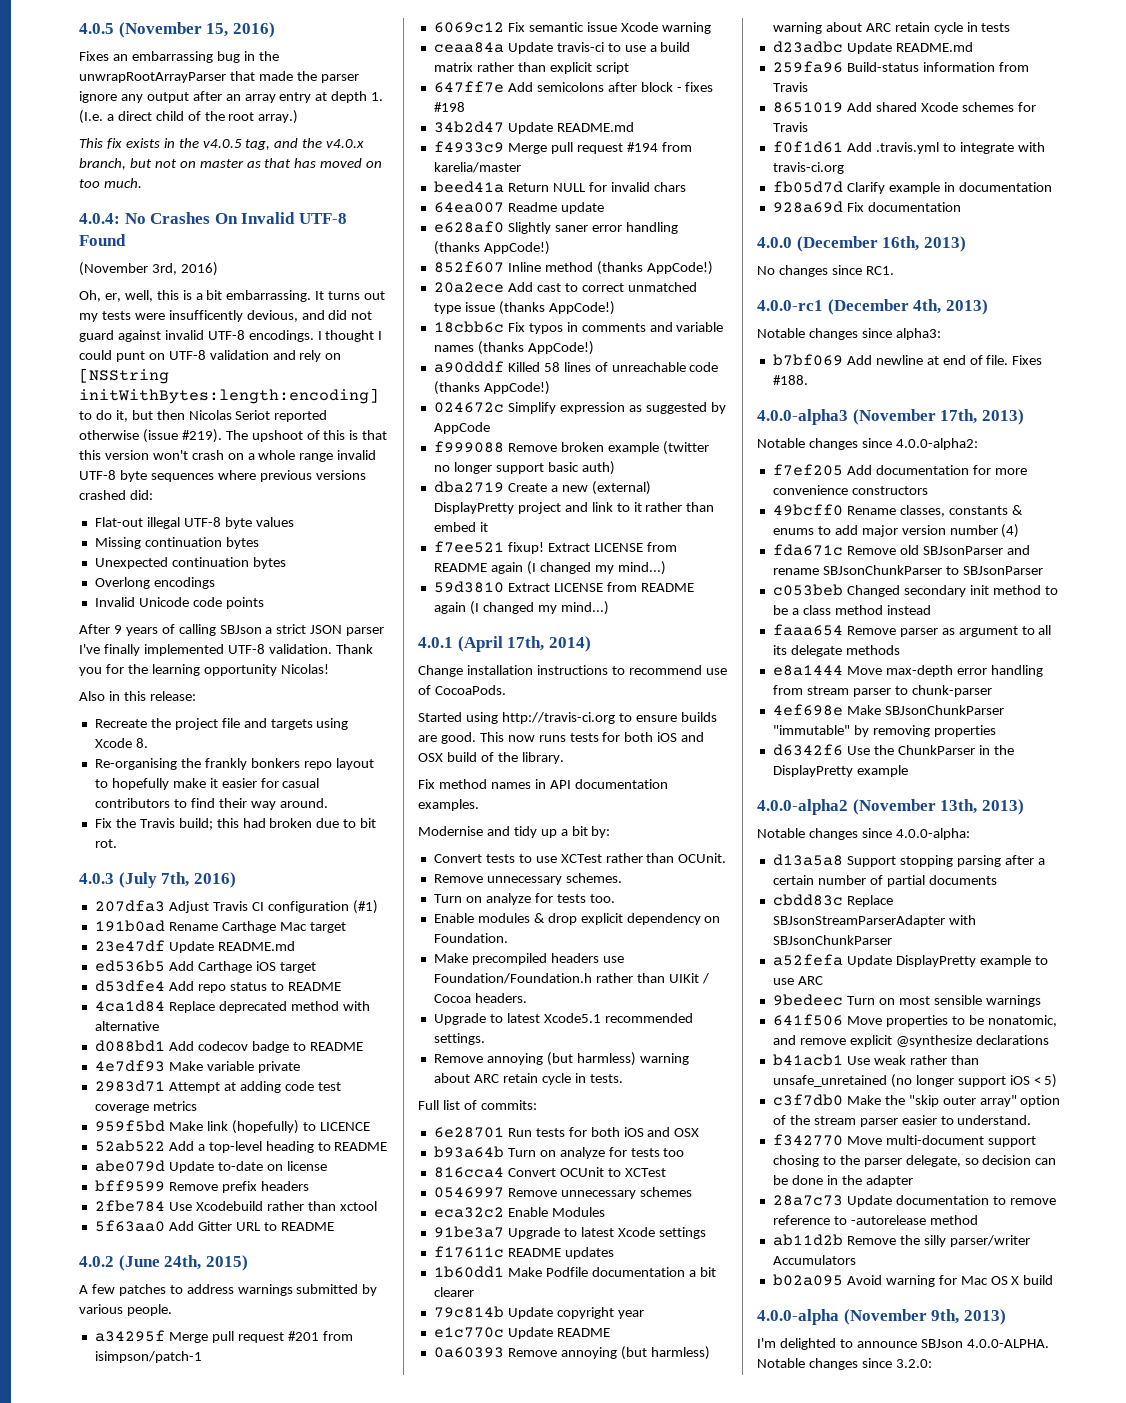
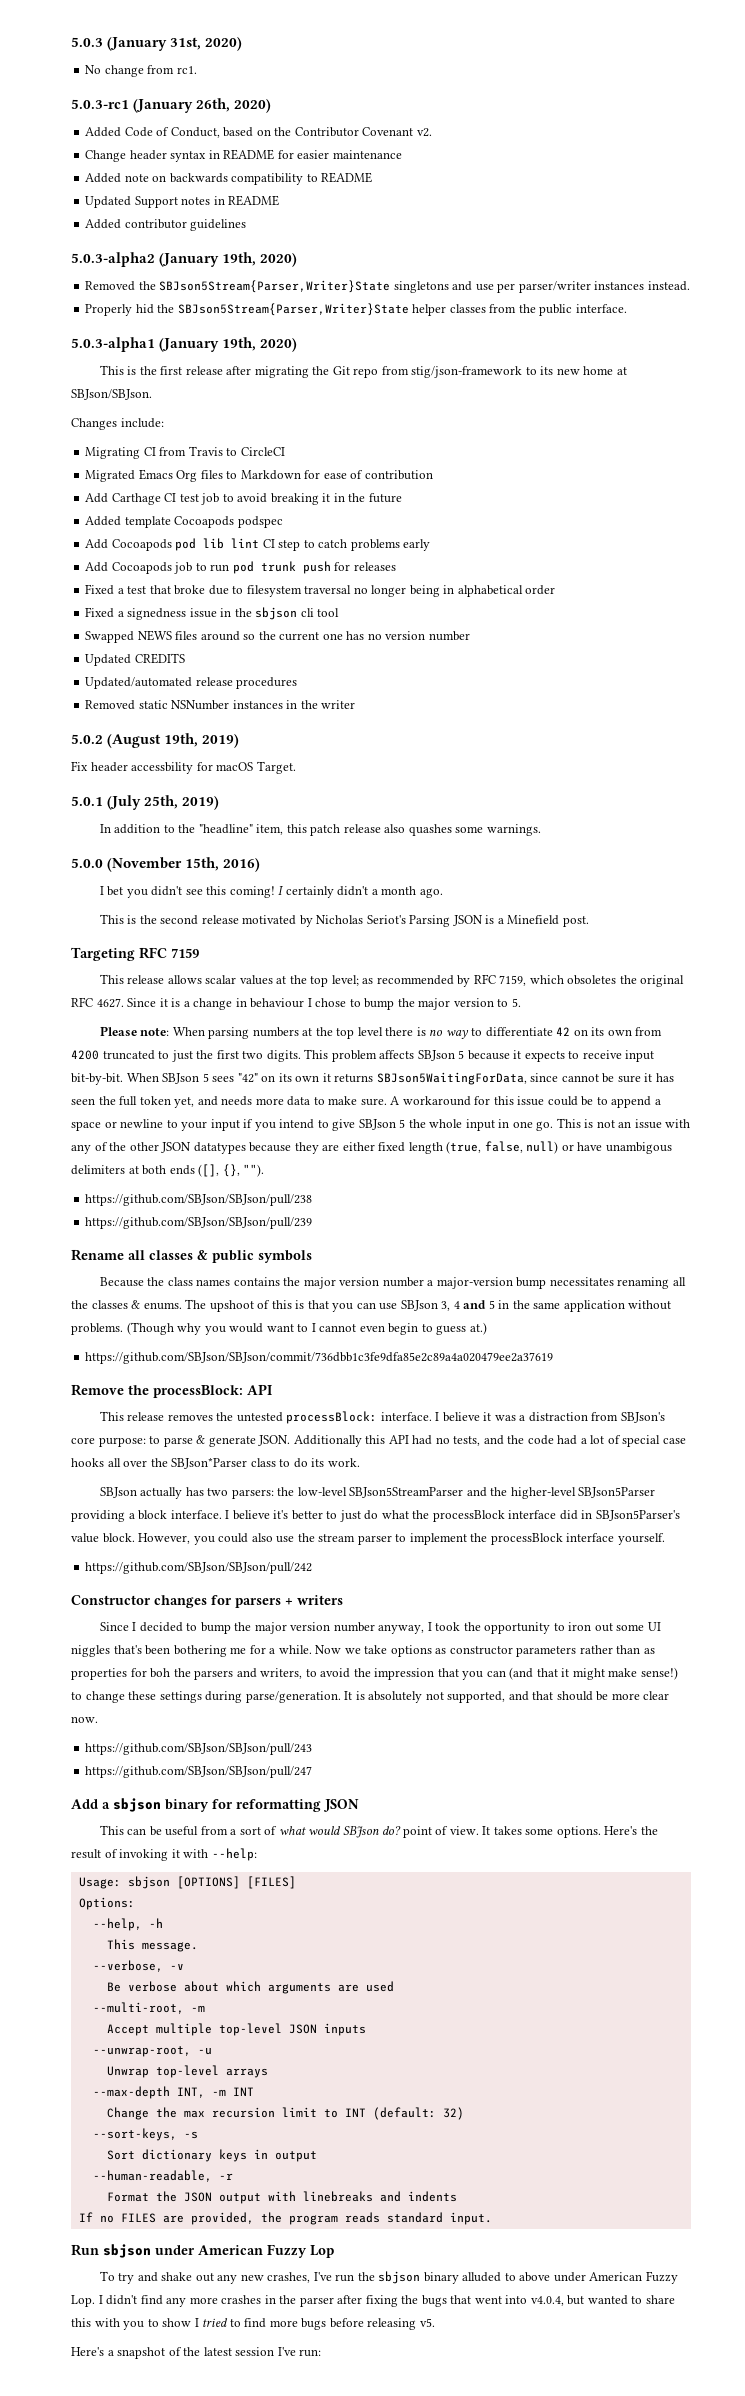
- 4.0.5 (November 15, 2016)
- Fixes an embarrassing bug in the unwrapRootArrayParser that made the parser ignore any output after an array entry at depth 1. (I.e. a direct child of the root array.)
- This fix exists in the v4.0.5 tag, and the v4.0.x branch, but not on master as that has moved on too much.
- 4.0.4: No Crashes On Invalid UTF-8 Found
- (November 3rd, 2016)
- Oh, er, well, this is a bit embarrassing. It turns out my tests were insufficently devious, and did not guard against invalid UTF-8 encodings. I thought I could punt on UTF-8 validation and rely on [NSString initWithBytes:length:encoding] to do it, but then Nicolas Seriot reported otherwise (issue #219).
+ 5.0.3 (January 31st, 2020)
+ No change from rc1.
+ 5.0.3-rc1 (January 26th, 2020)
+ Added Code of Conduct, based on the Contributor Covenant v2.
+ Change header syntax in README for easier maintenance
+ Added note on backwards compatibility to README
+ Updated Support notes in README
+ Added contributor guidelines
+ 5.0.3-alpha2 (January 19th, 2020)
+ Removed the SBJson5Stream{Parser,Writer}State singletons and use per parser/writer instances instead.
+ Properly hid the SBJson5Stream{Parser,Writer}State helper classes from the public interface.
+ 5.0.3-alpha1 (January 19th, 2020)
+ This is the first release after migrating the Git repo from stig/json-framework to its new home at SBJson/SBJson.
+ Changes include:
+ Migrating CI from Travis to CircleCI
+ Migrated Emacs Org files to Markdown for ease of contribution
+ Add Carthage CI test job to avoid breaking it in the future
+ Added template Cocoapods podspec
+ Add Cocoapods pod lib lint CI step to catch problems early
+ Add Cocoapods job to run pod trunk push for releases
+ Fixed a test that broke due to filesystem traversal no longer being in alphabetical order
+ Fixed a signedness issue in the sbjson cli tool
+ Swapped NEWS files around so the current one has no version number
+ Updated CREDITS
+ Updated/automated release procedures
+ Removed static NSNumber instances in the writer
+ 5.0.2 (August 19th, 2019)
+ Fix header accessbility for macOS Target.
+ 5.0.1 (July 25th, 2019)
+ In addition to the "headline" item, this patch release also quashes some warnings.
+ 5.0.0 (November 15th, 2016)
+ I bet you didn't see this coming! I certainly didn't a month ago.
+ This is the second release motivated by Nicholas Seriot's Parsing JSON is a Minefield post.
+ Targeting RFC 7159
+ This release allows scalar values at the top level; as recommended by RFC 7159, which obsoletes the original RFC 4627. Since it is a change in behaviour I chose to bump the major version to 5.
+ Please note: When parsing numbers at the top level there is no way to differentiate 42 on its own from 4200 truncated to just the first two digits. This problem affects SBJson 5 because it expects to receive input bit-by-bit. When SBJson 5 sees "42" on its own it returns SBJson5WaitingForData, since cannot be sure it has seen the full token yet, and needs more data to make sure. A workaround for this issue could be to append a space or newline to your input if you intend to give SBJson 5 the whole input in one go. This is not an issue with any of the other JSON datatypes because they are either fixed length (true, false, null) or have unambigous delimiters at both ends ([], {}, "").
+ https://github.com/SBJson/SBJson/pull/238
+ https://github.com/SBJson/SBJson/pull/239
+ Rename all classes & public symbols
+ Because the class names contains the major version number a major-version bump necessitates renaming all the classes & enums.
- The upshoot of this is that this version won't crash on a whole range invalid UTF-8 byte sequences where previous versions crashed did:
- Flat-out illegal UTF-8 byte values
- Missing continuation bytes
- Unexpected continuation bytes
- Overlong encodings
- Invalid Unicode code points
- After 9 years of calling SBJson a strict JSON parser I've finally implemented UTF-8 validation. Thank you for the learning opportunity Nicolas!
- Also in this release:
- Recreate the project file and targets using Xcode 8.
- Re-organising the frankly bonkers repo layout to hopefully make it easier for casual contributors to find their way around.
- Fix the Travis build; this had broken due to bit rot.
- 4.0.3 (July 7th, 2016)
- 207dfa3 Adjust Travis CI configuration (#1)
- 191b0ad Rename Carthage Mac target
- 23e47df Update README.md
- ed536b5 Add Carthage iOS target
- d53dfe4 Add repo status to README
- 4ca1d84 Replace deprecated method with alternative
- d088bd1 Add codecov badge to README
- 4e7df93 Make variable private
- 2983d71 Attempt at adding code test coverage metrics
- 959f5bd Make link (hopefully) to LICENCE
- 52ab522 Add a top-level heading to README
- abe079d Update to-date on license
- bff9599 Remove prefix headers
- 2fbe784 Use Xcodebuild rather than xctool
- 5f63aa0 Add Gitter URL to README
- 4.0.2 (June 24th, 2015)
- A few patches to address warnings submitted by various people.
- a34295f Merge pull request #201 from isimpson/patch-1
- 6069c12 Fix semantic issue Xcode warning
- ceaa84a Update travis-ci to use a build matrix rather than explicit script
- 647ff7e Add semicolons after block - fixes #198
- 34b2d47 Update README.md
- f4933c9 Merge pull request #194 from karelia/master
- beed41a Return NULL for invalid chars
- 64ea007 Readme update
- e628af0 Slightly saner error handling (thanks AppCode!)
- 852f607 Inline method (thanks AppCode!)
- 20a2ece Add cast to correct unmatched type issue (thanks AppCode!)
- 18cbb6c Fix typos in comments and variable names (thanks AppCode!)
- a90dddf Killed 58 lines of unreachable code (thanks AppCode!)
- 024672c Simplify expression as suggested by AppCode
- f999088 Remove broken example (twitter no longer support basic auth)
- dba2719 Create a new (external) DisplayPretty project and link to it rather than embed it
- f7ee521 fixup! Extract LICENSE from README again (I changed my mind...)
- 59d3810 Extract LICENSE from README again (I changed my mind...)
- 4.0.1 (April 17th, 2014)
- Change installation instructions to recommend use of CocoaPods.
- Started using http://travis-ci.org to ensure builds are good. This now runs tests for both iOS and OSX build of the library.
- Fix method names in API documentation examples.
- Modernise and tidy up a bit by:
- Convert tests to use XCTest rather than OCUnit.
- Remove unnecessary schemes.
- Turn on analyze for tests too.
- Enable modules & drop explicit dependency on Foundation.
- Make precompiled headers use Foundation/Foundation.h rather than UIKit / Cocoa headers.
- Upgrade to latest Xcode5.1 recommended settings.
- Remove annoying (but harmless) warning about ARC retain cycle in tests.
- Full list of commits:
- 6e28701 Run tests for both iOS and OSX
- b93a64b Turn on analyze for tests too
- 816cca4 Convert OCUnit to XCTest
- 0546997 Remove unnecessary schemes
- eca32c2 Enable Modules
- 91be3a7 Upgrade to latest Xcode settings
- f17611c README updates
- 1b60dd1 Make Podfile documentation a bit clearer
- 79c814b Update copyright year
- e1c770c Update README
- 0a60393 Remove annoying (but harmless) warning about ARC retain cycle in tests
- d23adbc Update README.md
- 259fa96 Build-status information from Travis
- 8651019 Add shared Xcode schemes for Travis
- f0f1d61 Add .travis.yml to integrate with travis-ci.org
- fb05d7d Clarify example in documentation
- 928a69d Fix documentation
- 4.0.0 (December 16th, 2013)
- No changes since RC1.
- 4.0.0-rc1 (December 4th, 2013)
- Notable changes since alpha3:
- b7bf069 Add newline at end of file. Fixes #188.
- 4.0.0-alpha3 (November 17th, 2013)
- Notable changes since 4.0.0-alpha2:
- f7ef205 Add documentation for more convenience constructors
- 49bcff0 Rename classes, constants & enums to add major version number (4)
- fda671c Remove old SBJsonParser and rename SBJsonChunkParser to SBJsonParser
- c053beb Changed secondary init method to be a class method instead
- faaa654 Remove parser as argument to all its delegate methods
- e8a1444 Move max-depth error handling from stream parser to chunk-parser
- 4ef698e Make SBJsonChunkParser "immutable" by removing properties
- d6342f6 Use the ChunkParser in the DisplayPretty example
- 4.0.0-alpha2 (November 13th, 2013)
- Notable changes since 4.0.0-alpha:
- d13a5a8 Support stopping parsing after a certain number of partial documents
- cbdd83c Replace SBJsonStreamParserAdapter with SBJsonChunkParser
- a52fefa Update DisplayPretty example to use ARC
- 9bedeec Turn on most sensible warnings
- 641f506 Move properties to be nonatomic, and remove explicit @synthesize declarations
- b41acb1 Use weak rather than unsafe_unretained (no longer support iOS < 5)
- c3f7db0 Make the "skip outer array" option of the stream parser easier to understand.
- f342770 Move multi-document support chosing to the parser delegate, so decision can be done in the adapter
- 28a7c73 Update documentation to remove reference to -autorelease method
- ab11d2b Remove the silly parser/writer Accumulators
- b02a095 Avoid warning for Mac OS X build
- 4.0.0-alpha (November 9th, 2013)
- I'm delighted to announce SBJson 4.0.0-ALPHA. Notable changes since 3.2.0:
+ The upshoot of this is that you can use SBJson 3, 4 and 5 in the same application without problems. (Though why you would want to I cannot even begin to guess at.)
+ https://github.com/SBJson/SBJson/commit/736dbb1c3fe9dfa85e2c89a4a020479ee2a37619
+ Remove the processBlock: API
+ This release removes the untested processBlock: interface. I believe it was a distraction from SBJson's core purpose: to parse & generate JSON. Additionally this API had no tests, and the code had a lot of special case hooks all over the SBJson*Parser class to do its work.
+ SBJson actually has two parsers: the low-level SBJson5StreamParser and the higher-level SBJson5Parser providing a block interface. I believe it's better to just do what the processBlock interface did in SBJson5Parser's value block. However, you could also use the stream parser to implement the processBlock interface yourself.
+ https://github.com/SBJson/SBJson/pull/242
+ Constructor changes for parsers + writers
+ Since I decided to bump the major version number anyway, I took the opportunity to iron out some UI niggles that's been bothering me for a while. Now we take options as constructor parameters rather than as properties for boh the parsers and writers, to avoid the impression that you can (and that it might make sense!) to change these settings during parse/generation. It is absolutely not supported, and that should be more clear now.
+ https://github.com/SBJson/SBJson/pull/243
+ https://github.com/SBJson/SBJson/pull/247
+ Add a sbjson binary for reformatting JSON
+ This can be useful from a sort of what would SBJson do? point of view. It takes some options. Here's the result of invoking it with --help:
+ Usage: sbjson [OPTIONS] [FILES]
+ Options:
+ --help, -h
+ This message.
+ --verbose, -v
+ Be verbose about which arguments are used
+ --multi-root, -m
+ Accept multiple top-level JSON inputs
+ --unwrap-root, -u
+ Unwrap top-level arrays
+ --max-depth INT, -m INT
+ Change the max recursion limit to INT (default: 32)
+ --sort-keys, -s
+ Sort dictionary keys in output
+ --human-readable, -r
+ Format the JSON output with linebreaks and indents
+ If no FILES are provided, the program reads standard input.
+ Run sbjson under American Fuzzy Lop
+ To try and shake out any new crashes, I've run the sbjson binary alluded to above under American Fuzzy Lop. I didn't find any more crashes in the parser after fixing the bugs that went into v4.0.4, but wanted to share this with you to show I tried to find more bugs before releasing v5.
+ Here's a snapshot of the latest session I've run:

